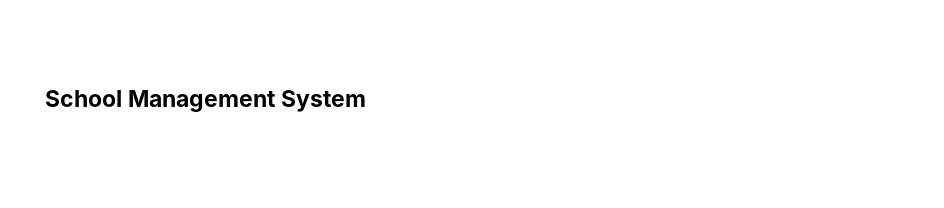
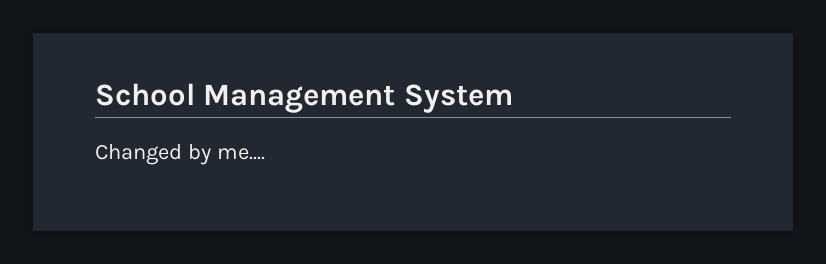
+ Changed by me....

